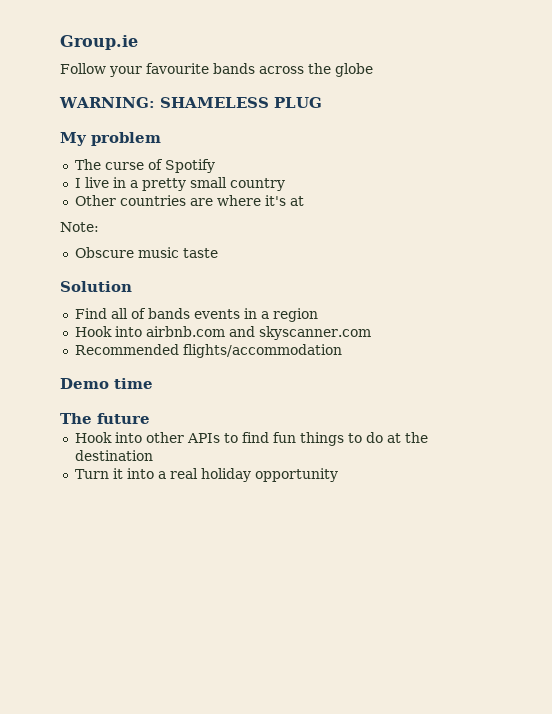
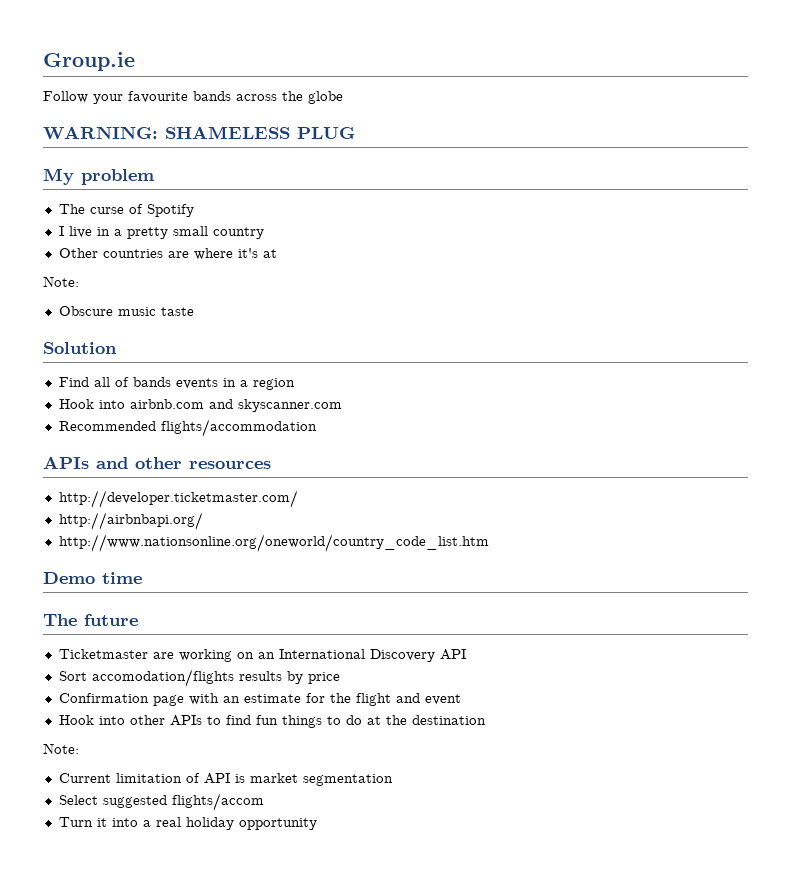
+ APIs and other resources
+ http://developer.ticketmaster.com/
+ http://airbnbapi.org/
+ http://www.nationsonline.org/oneworld/country_code_list.htm
  Demo time
  The future
+ Ticketmaster are working on an International Discovery API
+ Sort accomodation/flights results by price
+ Confirmation page with an estimate for the flight and event
  Hook into other APIs to find fun things to do at the destination
+ Note:
+ Current limitation of API is market segmentation
+ Select suggested flights/accom

